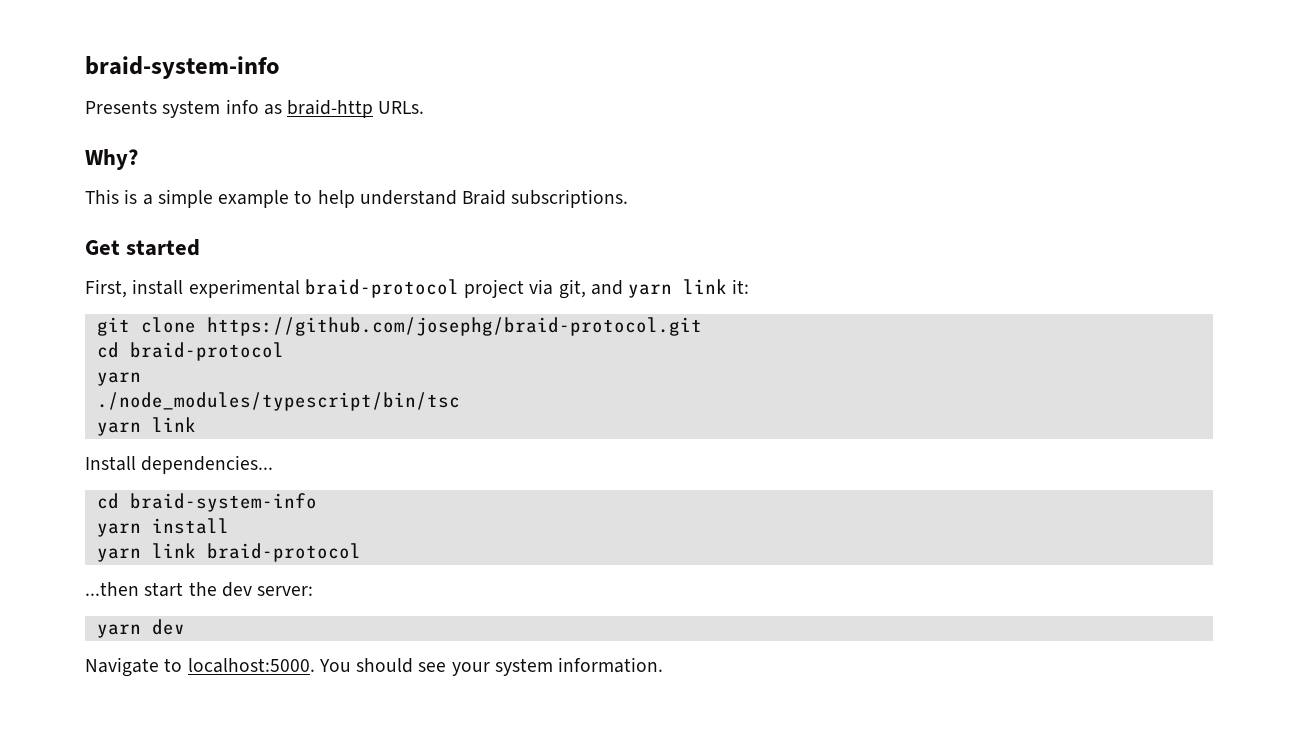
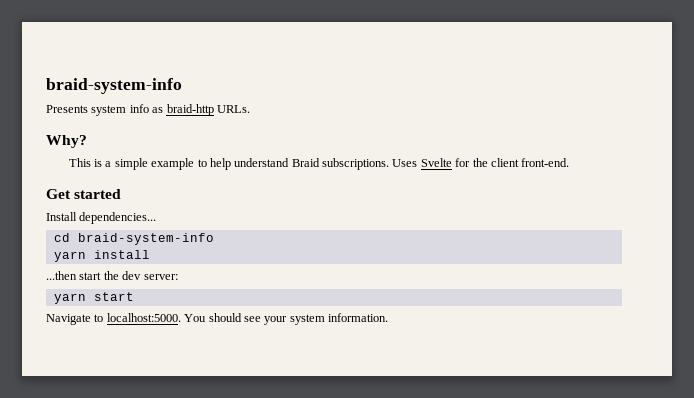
- This is a simple example to help understand Braid subscriptions.
+ This is a simple example to help understand Braid subscriptions. Uses Svelte for the client front-end.
  Get started
- First, install experimental braid-protocol project via git, and yarn link it:
- git clone https://github.com/josephg/braid-protocol.git
- cd braid-protocol
- yarn
- ./node_modules/typescript/bin/tsc
- yarn link
- yarn link braid-protocol
- yarn dev
+ yarn start

